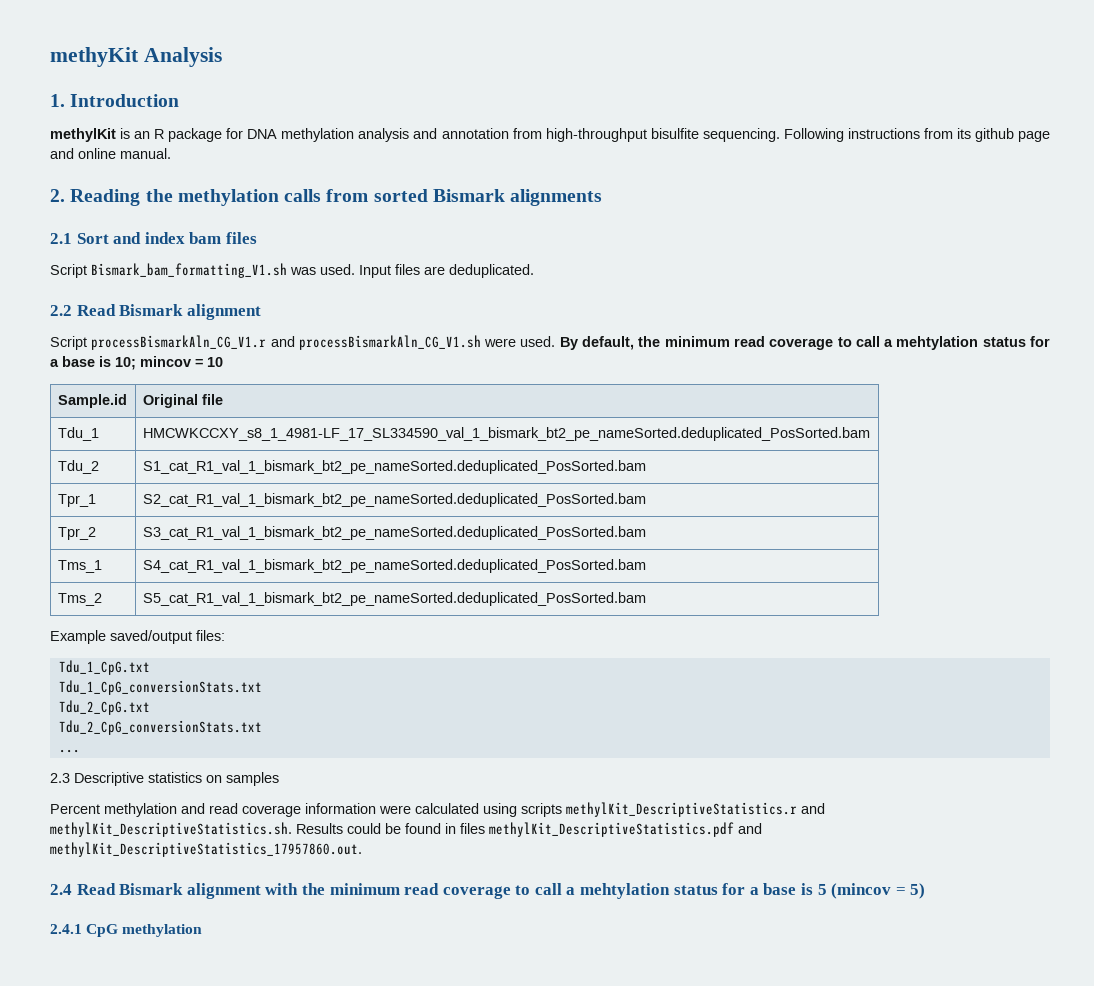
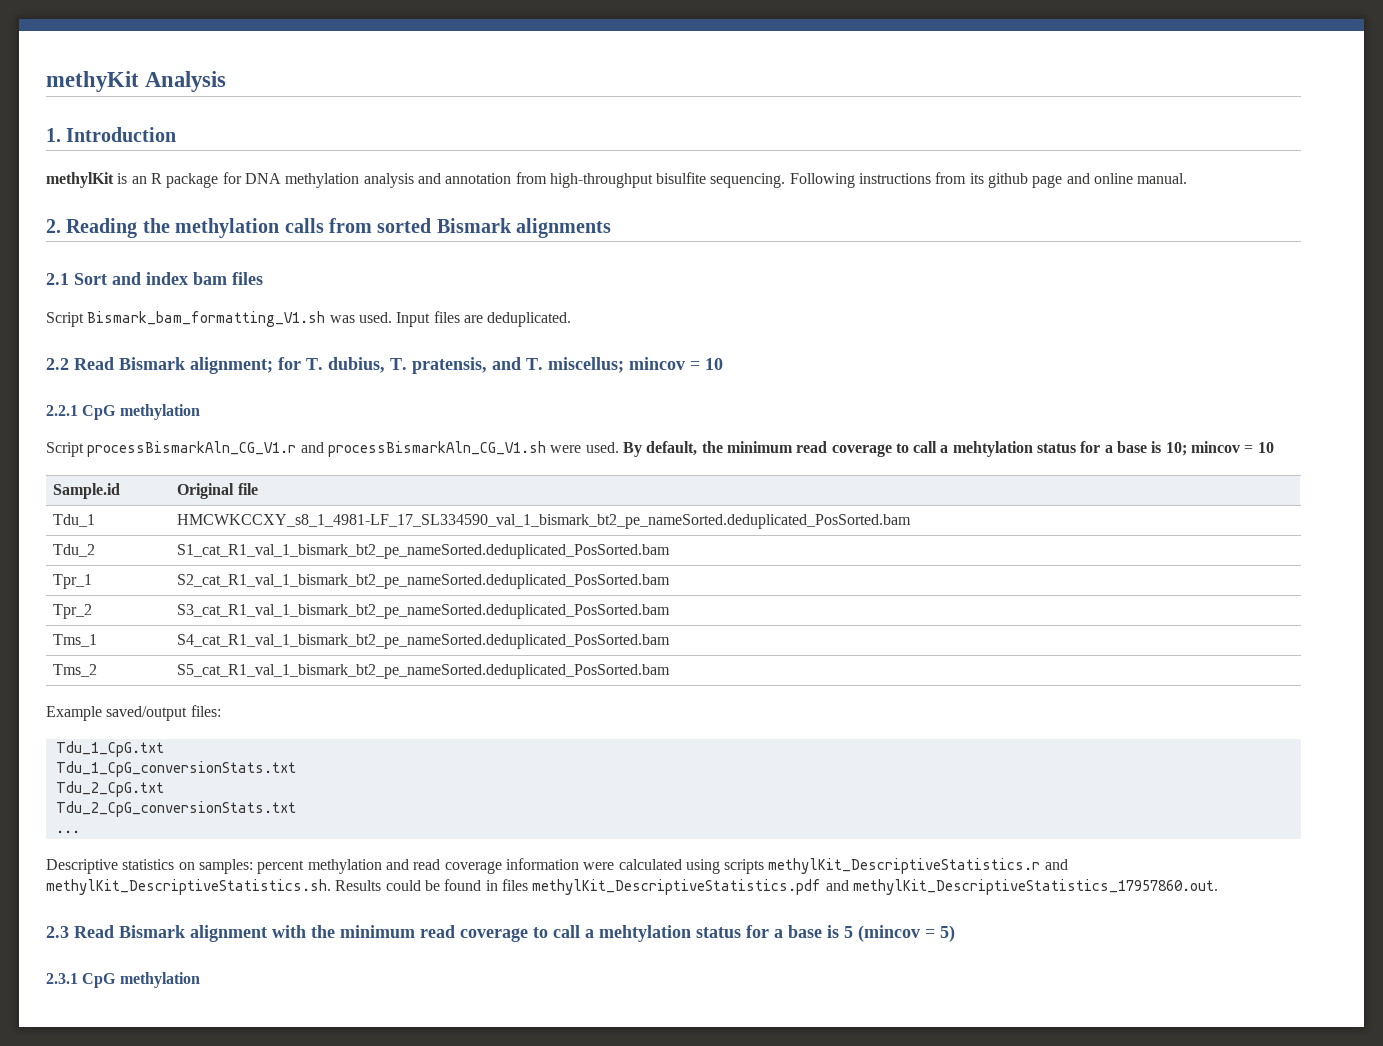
- 2.2 Read Bismark alignment
+ 2.2 Read Bismark alignment; for T. dubius, T. pratensis, and T. miscellus; mincov = 10
+ 2.2.1 CpG methylation
- 2.3 Descriptive statistics on samples
- Percent methylation and read coverage information were calculated using scripts methylKit_DescriptiveStatistics.r and methylKit_DescriptiveStatistics.sh. Results could be found in files methylKit_DescriptiveStatistics.pdf and methylKit_DescriptiveStatistics_17957860.out.
+ Descriptive statistics on samples: percent methylation and read coverage information were calculated using scripts methylKit_DescriptiveStatistics.r and methylKit_DescriptiveStatistics.sh. Results could be found in files methylKit_DescriptiveStatistics.pdf and methylKit_DescriptiveStatistics_17957860.out.
- 2.4 Read Bismark alignment with the minimum read coverage to call a mehtylation status for a base is 5 (mincov = 5)
+ 2.3 Read Bismark alignment with the minimum read coverage to call a mehtylation status for a base is 5 (mincov = 5)
- 2.4.1 CpG methylation
+ 2.3.1 CpG methylation

